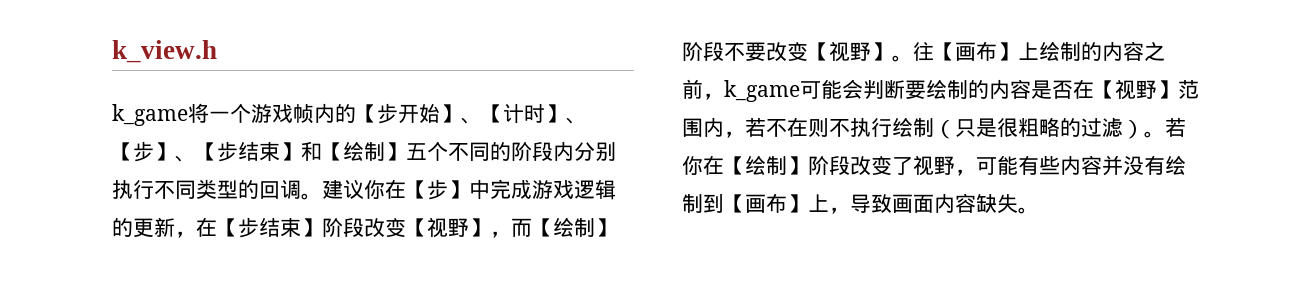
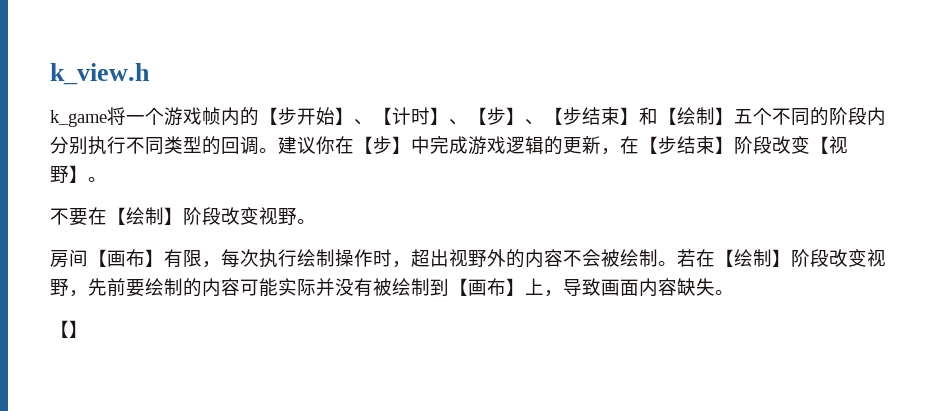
- 建议你在【步】中完成游戏逻辑的更新，在【步结束】阶段改变【视野】，而【绘制】阶段不要改变【视野】。往【画布】上绘制的内容之前，k_game可能会判断要绘制的内容是否在【视野】范围内，若不在则不执行绘制（只是很粗略的过滤）。若你在【绘制】阶段改变了视野，可能有些内容并没有绘制到【画布】上，导致画面内容缺失。
+ 建议你在【步】中完成游戏逻辑的更新，在【步结束】阶段改变【视野】。
+ 不要在【绘制】阶段改变视野。
+ 房间【画布】有限，每次执行绘制操作时，超出视野外的内容不会被绘制。若在【绘制】阶段改变视野，先前要绘制的内容可能实际并没有被绘制到【画布】上，导致画面内容缺失。
+ 【】

